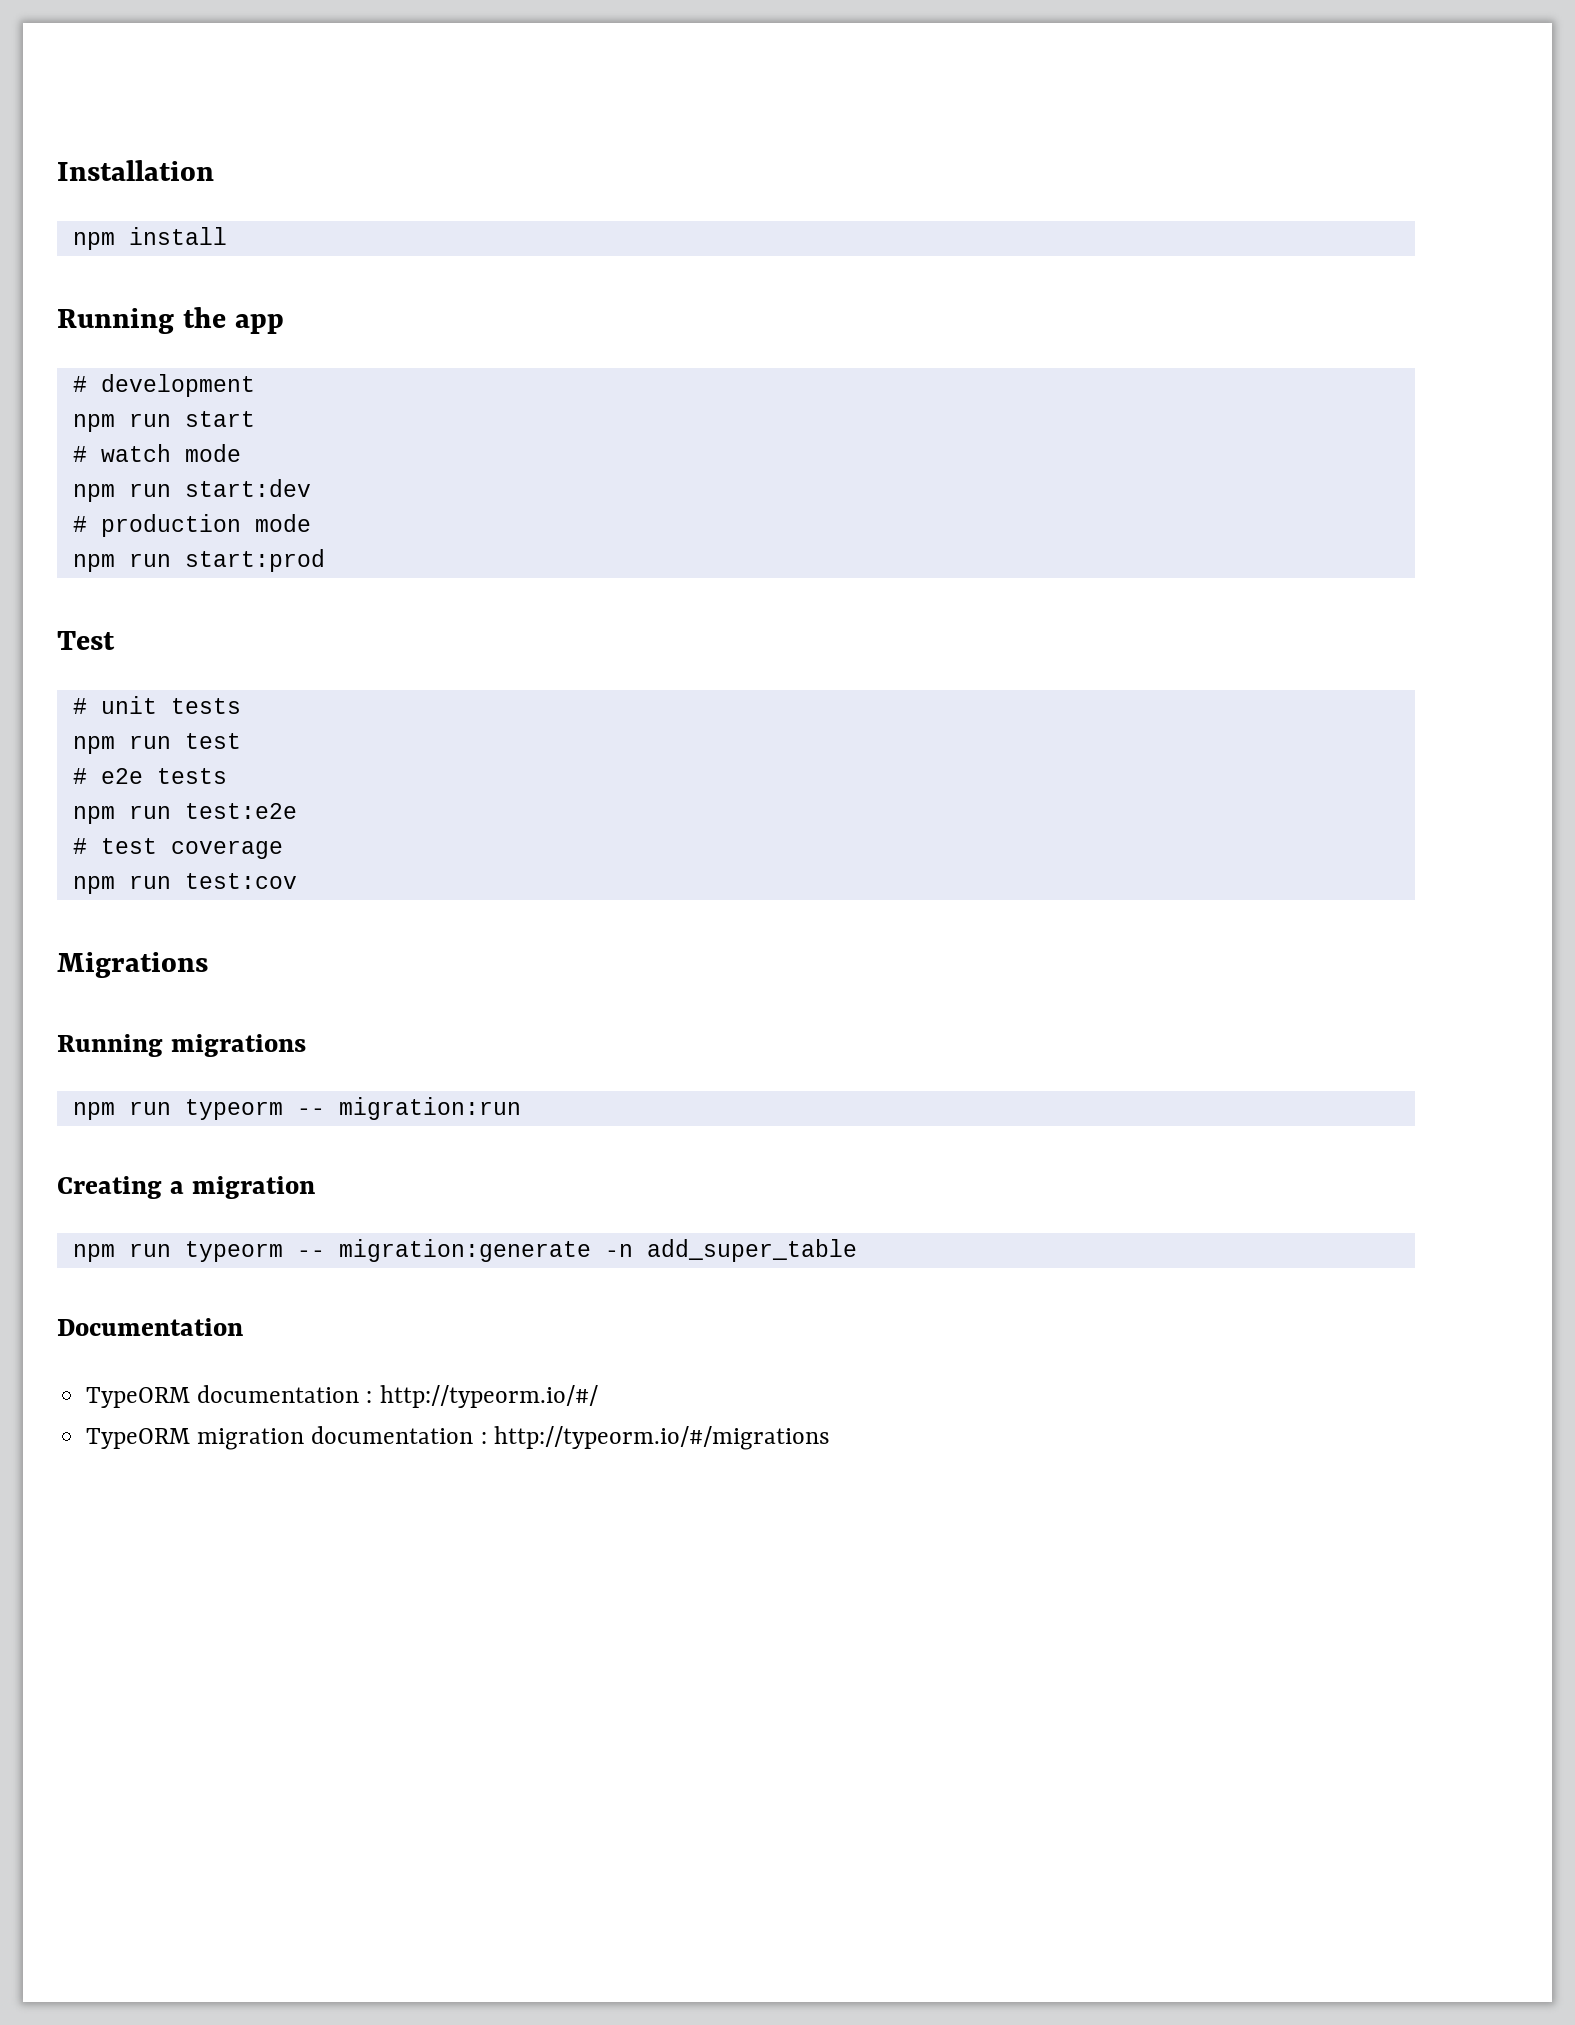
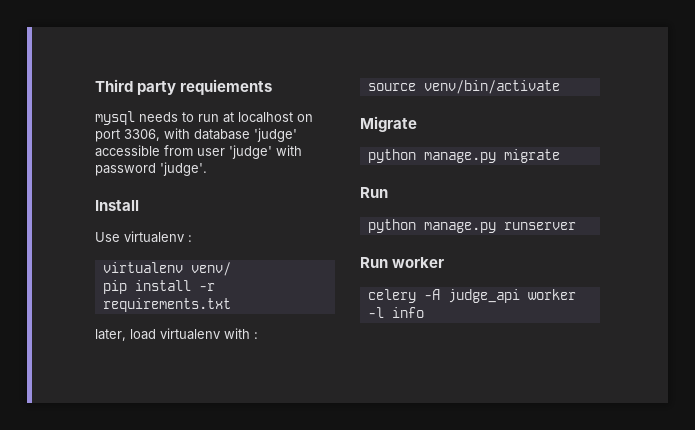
- Installation
- npm install
- Running the app
- # development
- npm run start
- # watch mode
- npm run start:dev
- # production mode
- npm run start:prod
- Test
- # unit tests
- npm run test
- # e2e tests
- npm run test:e2e
- # test coverage
- npm run test:cov
- Migrations
- Running migrations
- npm run typeorm -- migration:run
- Creating a migration
- npm run typeorm -- migration:generate -n add_super_table
- Documentation
- TypeORM documentation : http://typeorm.io/#/
- TypeORM migration documentation : http://typeorm.io/#/migrations
+ Third party requiements
+ mysql needs to run at localhost on port 3306, with database 'judge' accessible from user 'judge' with password 'judge'.
+ Install
+ Use virtualenv :
+ virtualenv venv/
+ pip install -r requirements.txt
+ later, load virtualenv with :
+ source venv/bin/activate
+ Migrate
+ python manage.py migrate
+ Run
+ python manage.py runserver
+ Run worker
+ celery -A judge_api worker -l info

